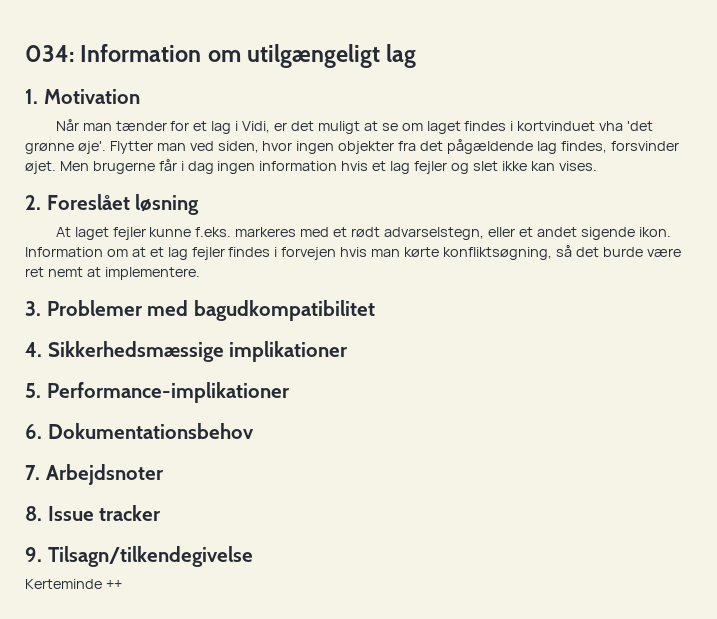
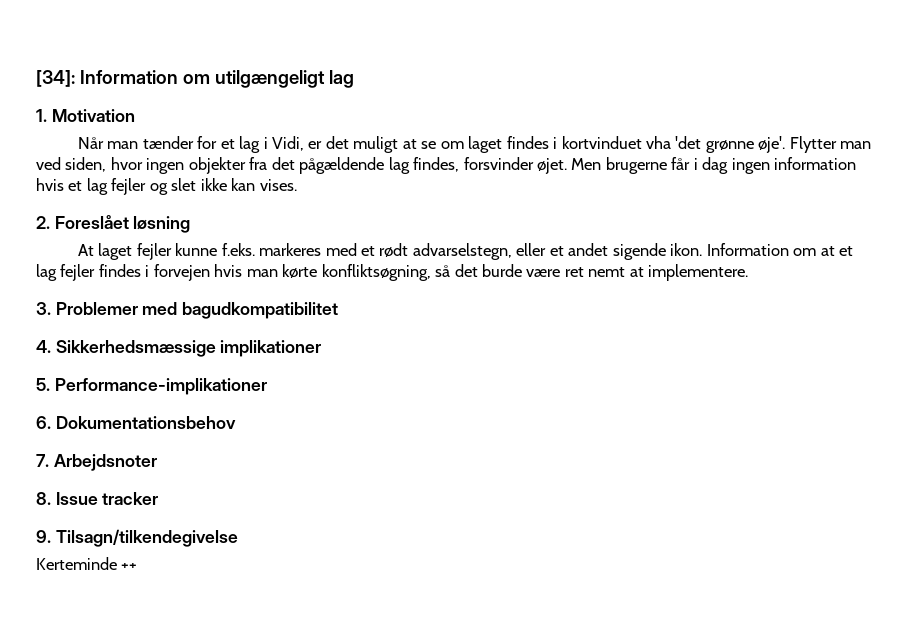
- 034: Information om utilgængeligt lag
+ [34]: Information om utilgængeligt lag

